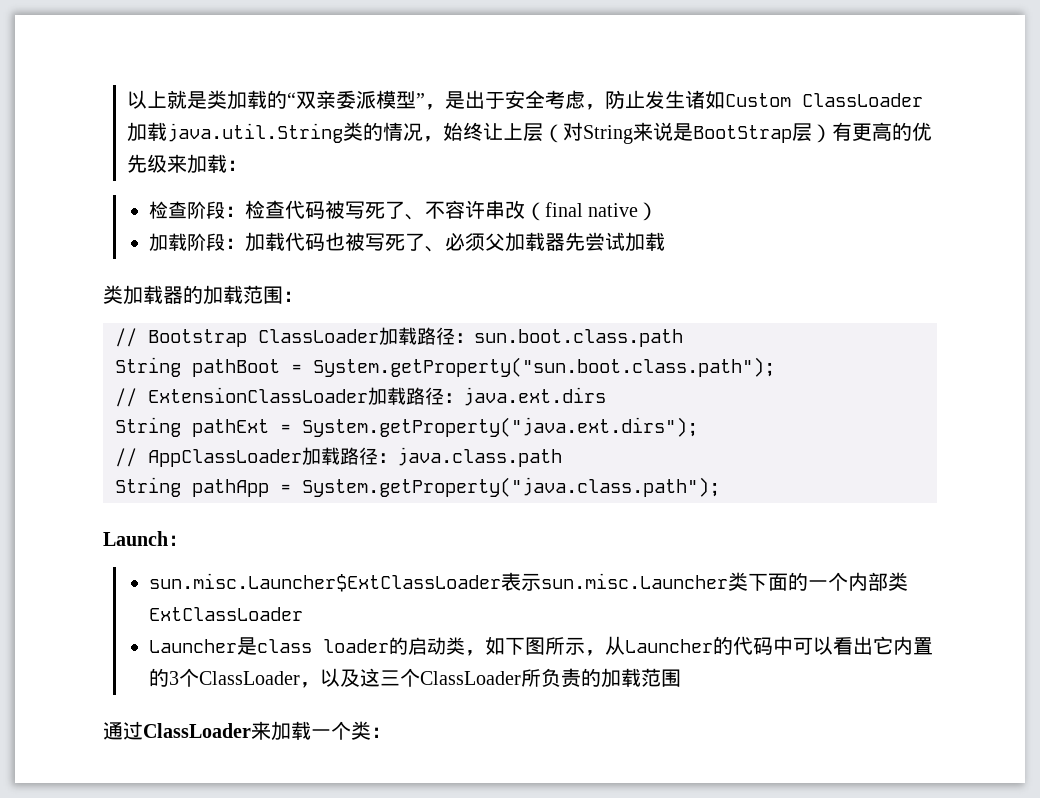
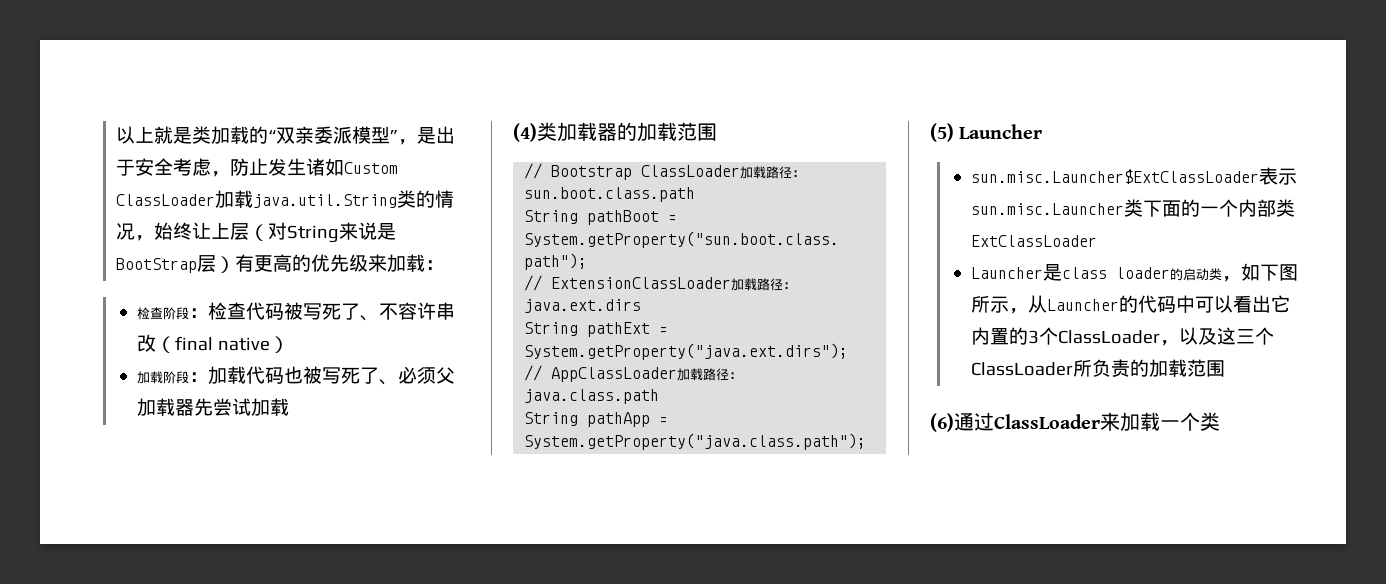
- 类加载器的加载范围：
+ (4)类加载器的加载范围
- Launch：
+ (5) Launcher
- 通过ClassLoader来加载一个类：
+ (6)通过ClassLoader来加载一个类

